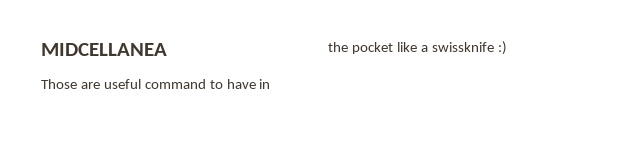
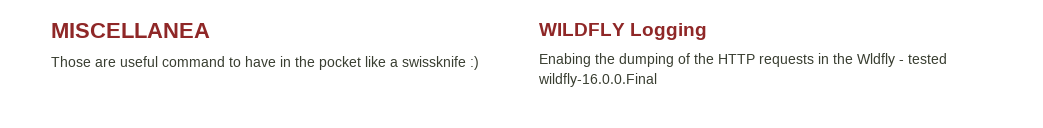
- MIDCELLANEA
+ MISCELLANEA
+ WILDFLY Logging
+ Enabing the dumping of the HTTP requests in the Wldfly - tested wildfly-16.0.0.Final

